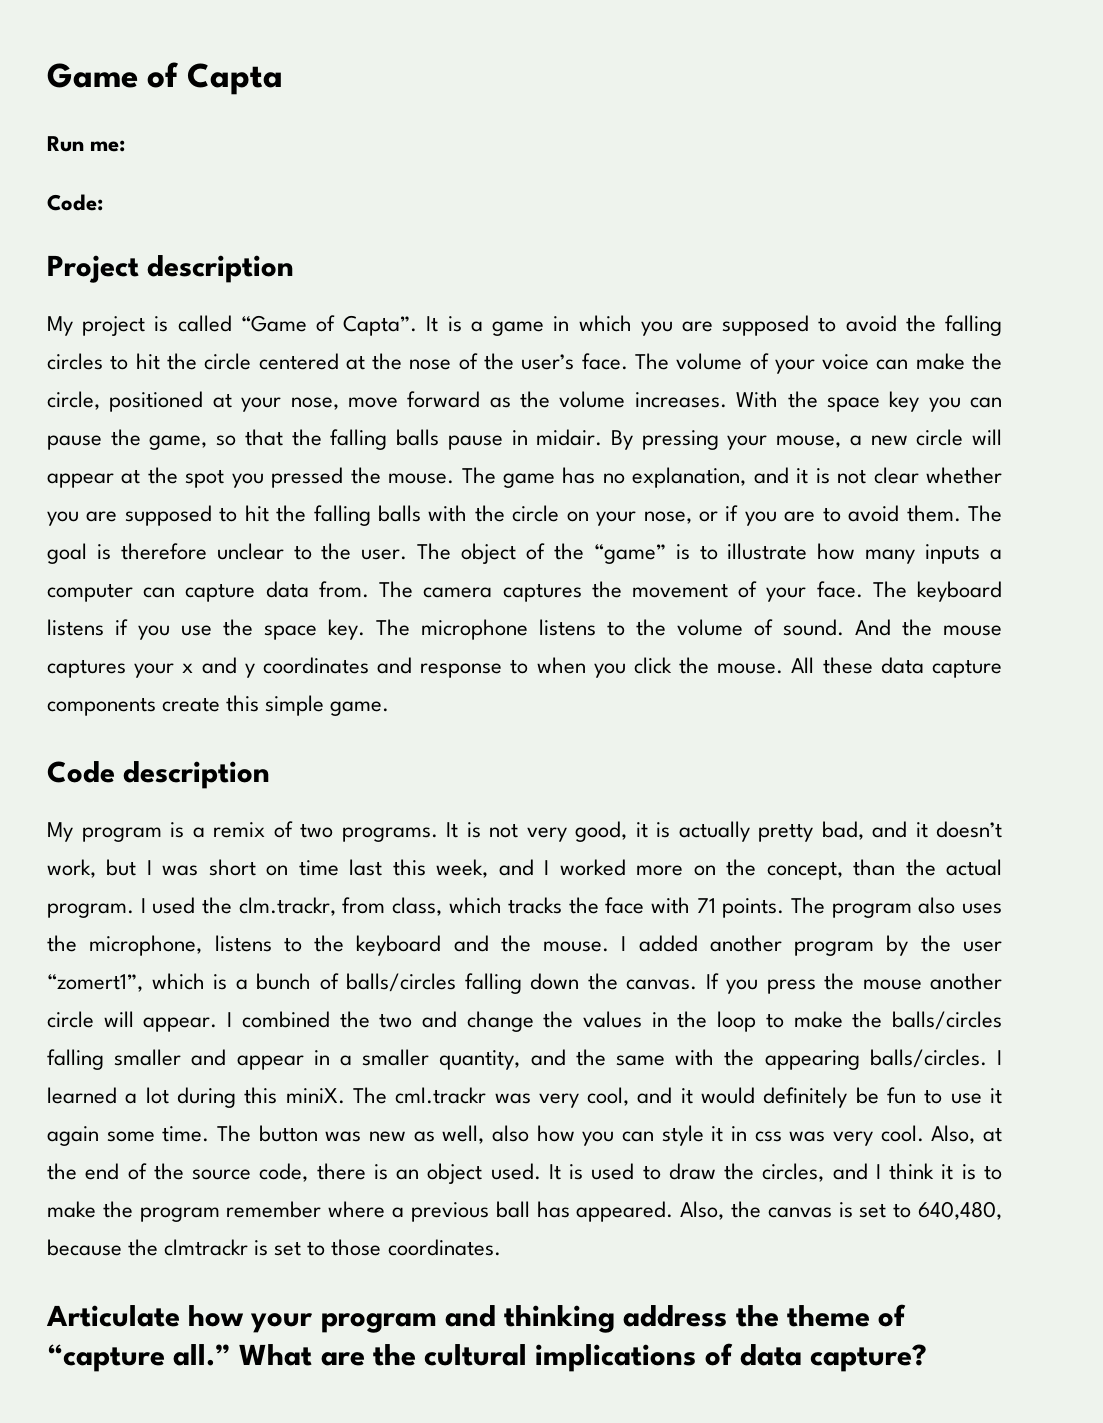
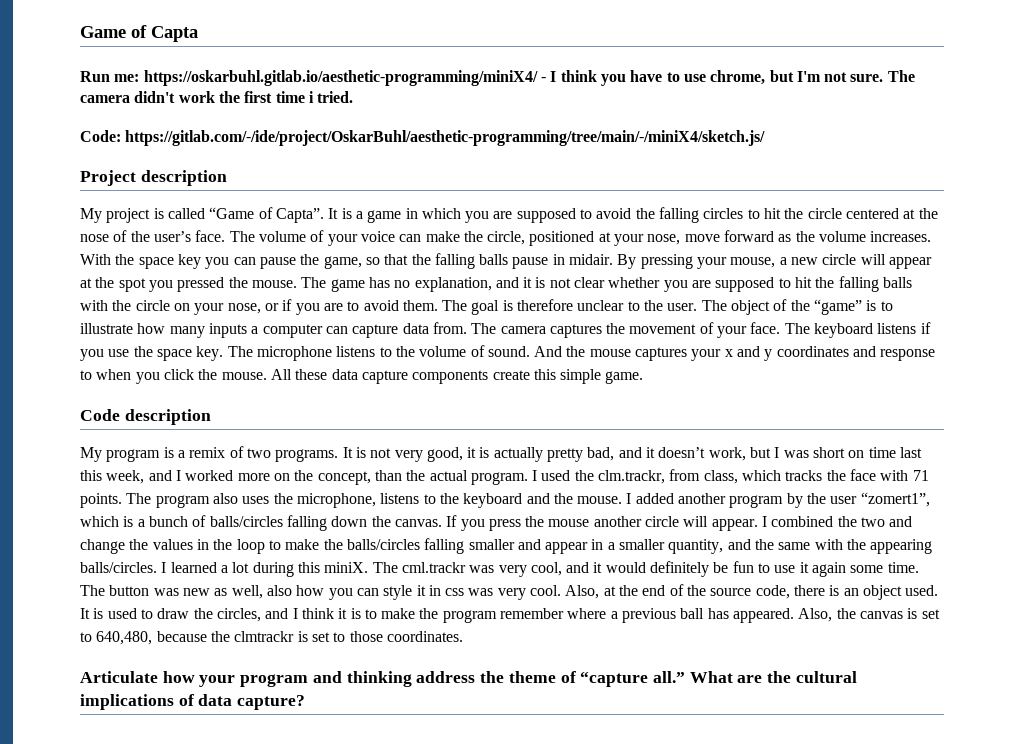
- Run me:
+ Run me: https://oskarbuhl.gitlab.io/aesthetic-programming/miniX4/ - I think you have to use chrome, but I'm not sure. The camera didn't work the first time i tried.
- Code:
+ Code: https://gitlab.com/-/ide/project/OskarBuhl/aesthetic-programming/tree/main/-/miniX4/sketch.js/

